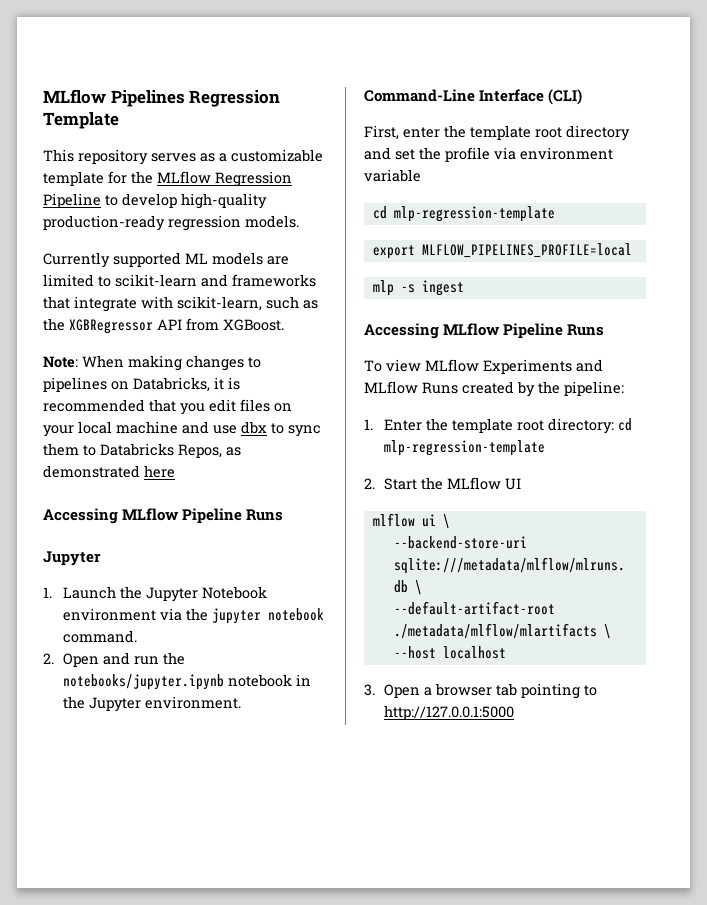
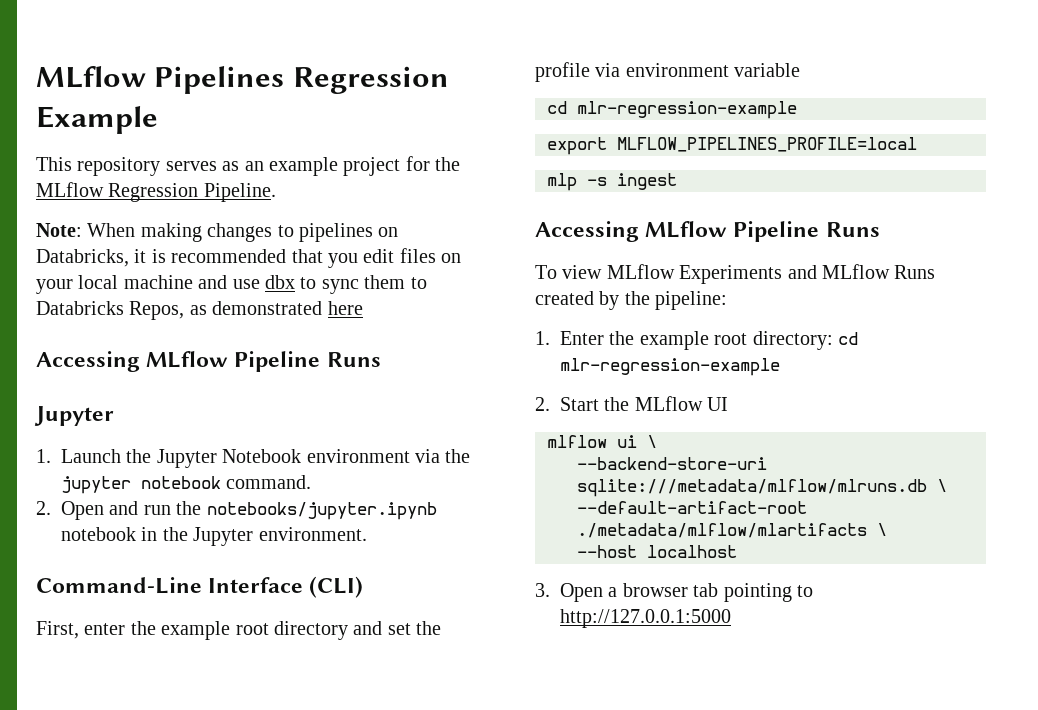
- MLflow Pipelines Regression Template
+ MLflow Pipelines Regression Example
- This repository serves as a customizable template for the MLflow Regression Pipeline to develop high-quality production-ready regression models.
- Currently supported ML models are limited to scikit-learn and frameworks that integrate with scikit-learn, such as the XGBRegressor API from XGBoost.
+ This repository serves as an example project for the MLflow Regression Pipeline.
- First, enter the template root directory and set the profile via environment variable
- cd mlp-regression-template
+ First, enter the example root directory and set the profile via environment variable
+ cd mlr-regression-example
- 1. Enter the template root directory: cd mlp-regression-template
+ 1. Enter the example root directory: cd mlr-regression-example

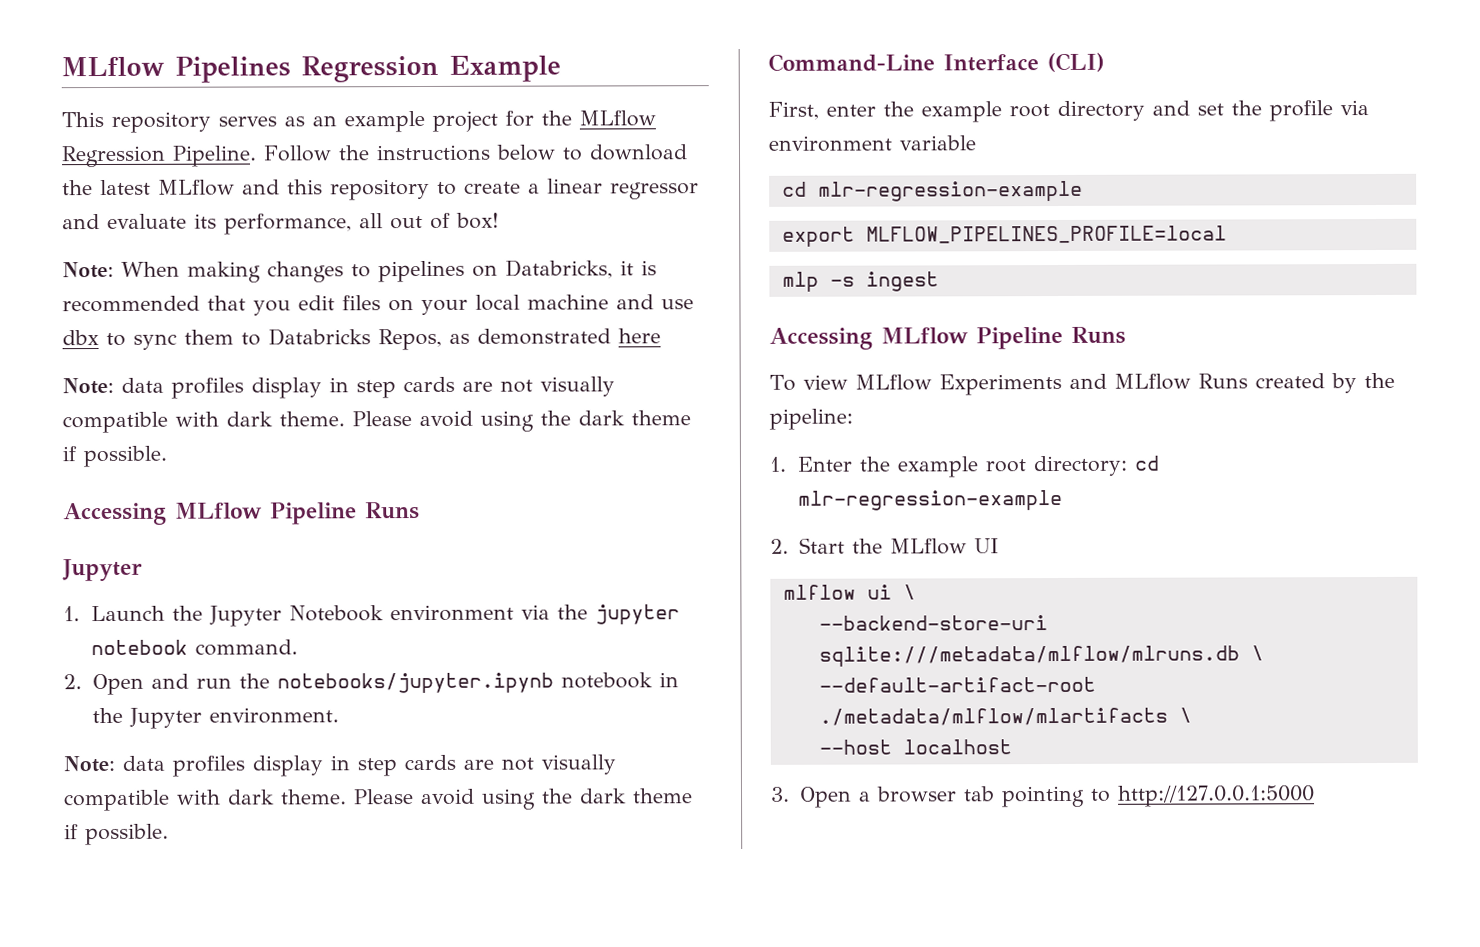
+ Follow the instructions below to download the latest MLflow and this repository to create a linear regressor and evaluate its performance, all out of box!
  Note: When making changes to pipelines on Databricks, it is recommended that you edit files on your local machine and use dbx to sync them to Databricks Repos, as demonstrated here
+ Note: data profiles display in step cards are not visually compatible with dark theme. Please avoid using the dark theme if possible.
  2. Open and run the notebooks/jupyter.ipynb notebook in the Jupyter environment.
+ Note: data profiles display in step cards are not visually compatible with dark theme. Please avoid using the dark theme if possible.

